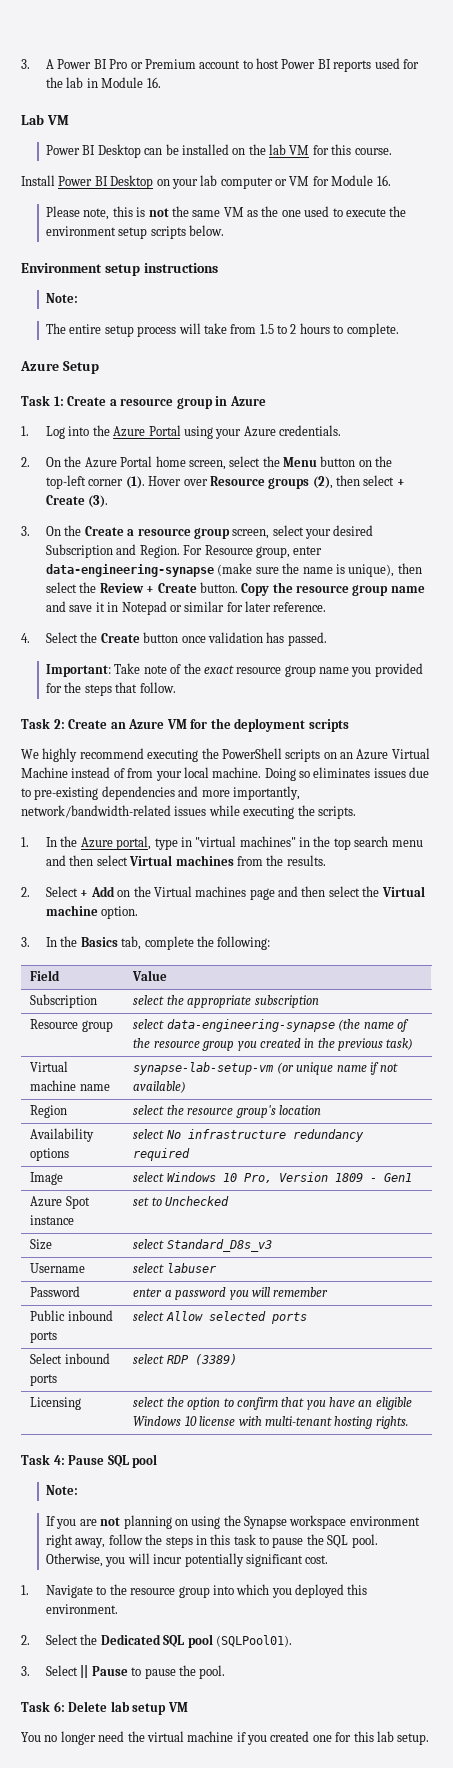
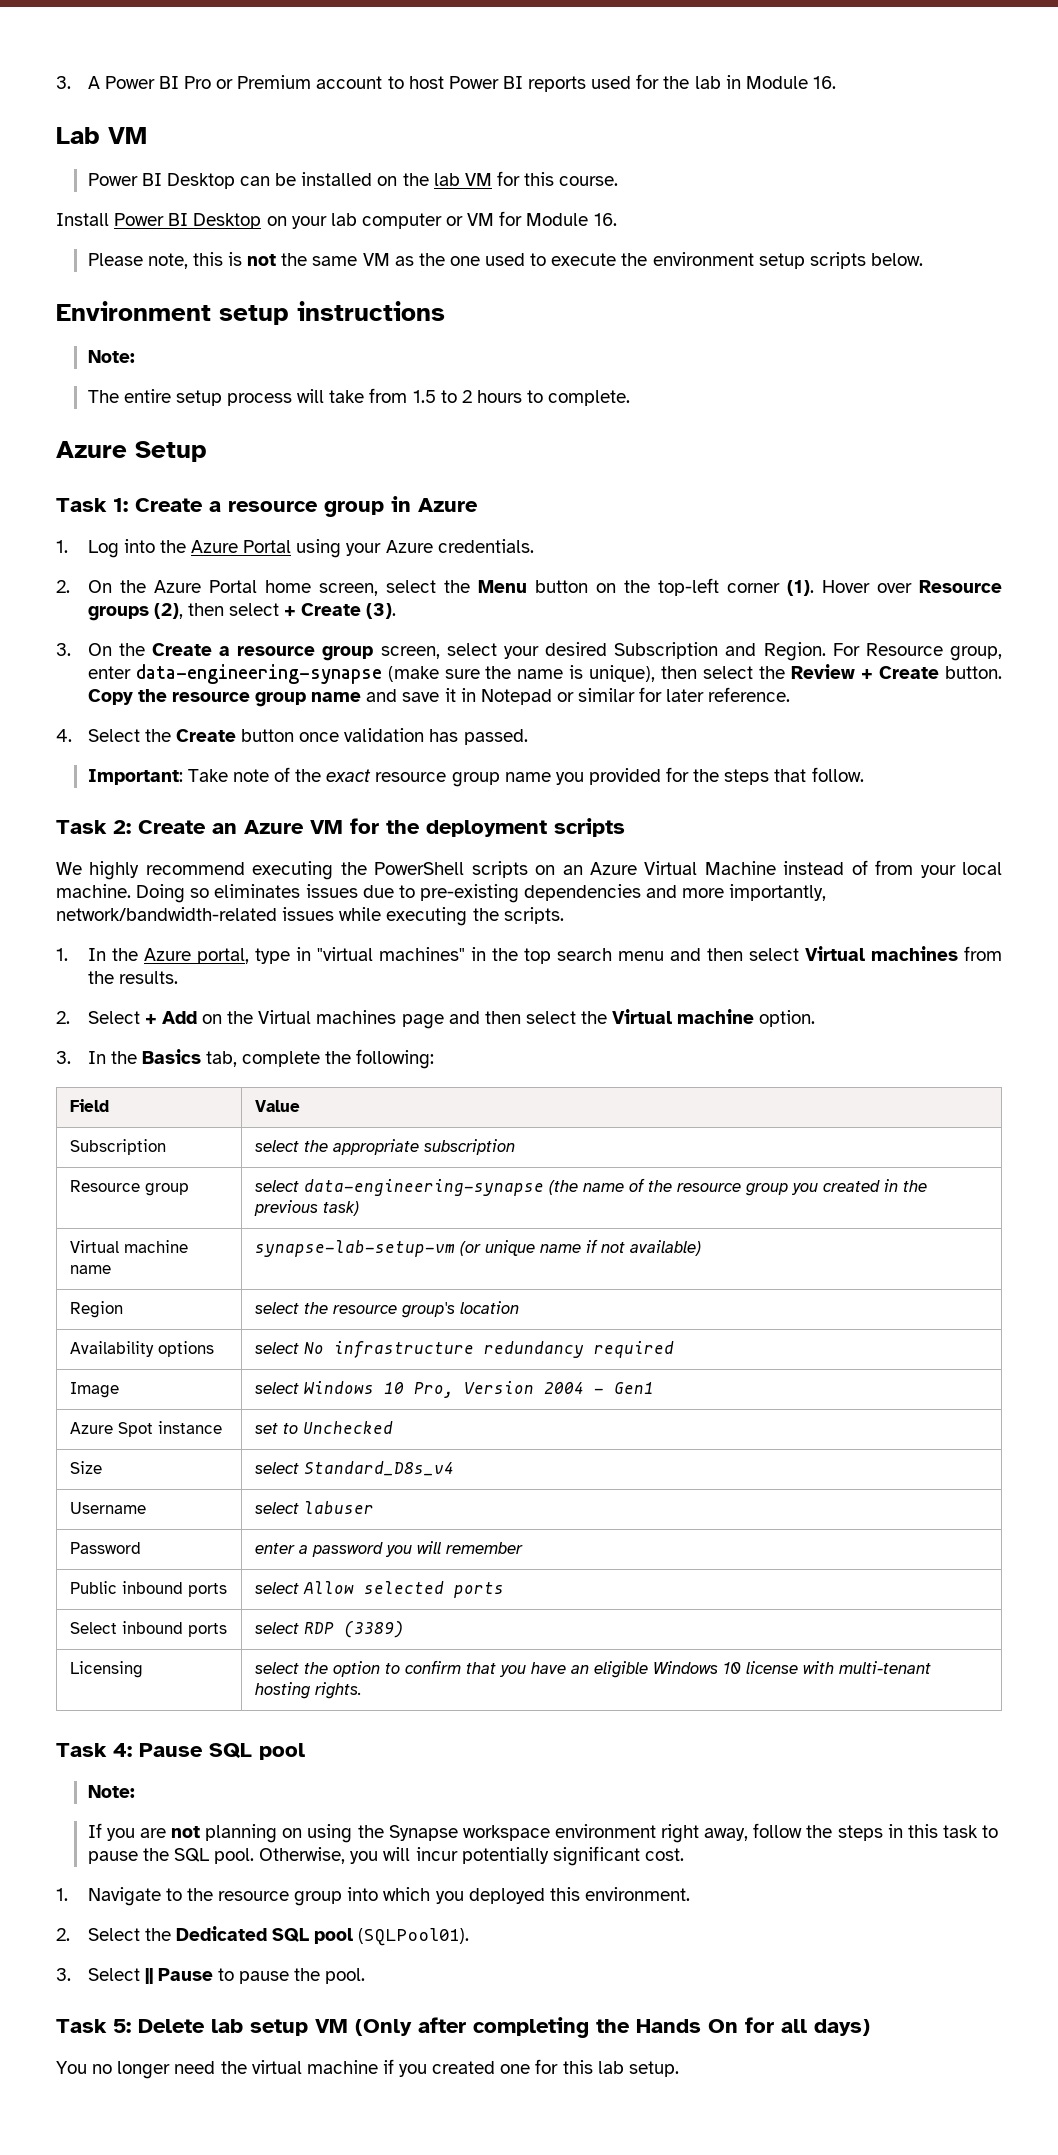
- Image | select Windows 10 Pro, Version 1809 - Gen1
+ Image | select Windows 10 Pro, Version 2004 - Gen1
- Size | select Standard_D8s_v3
+ Size | select Standard_D8s_v4
- Task 6: Delete lab setup VM
+ Task 5: Delete lab setup VM (Only after completing the Hands On for all days)

